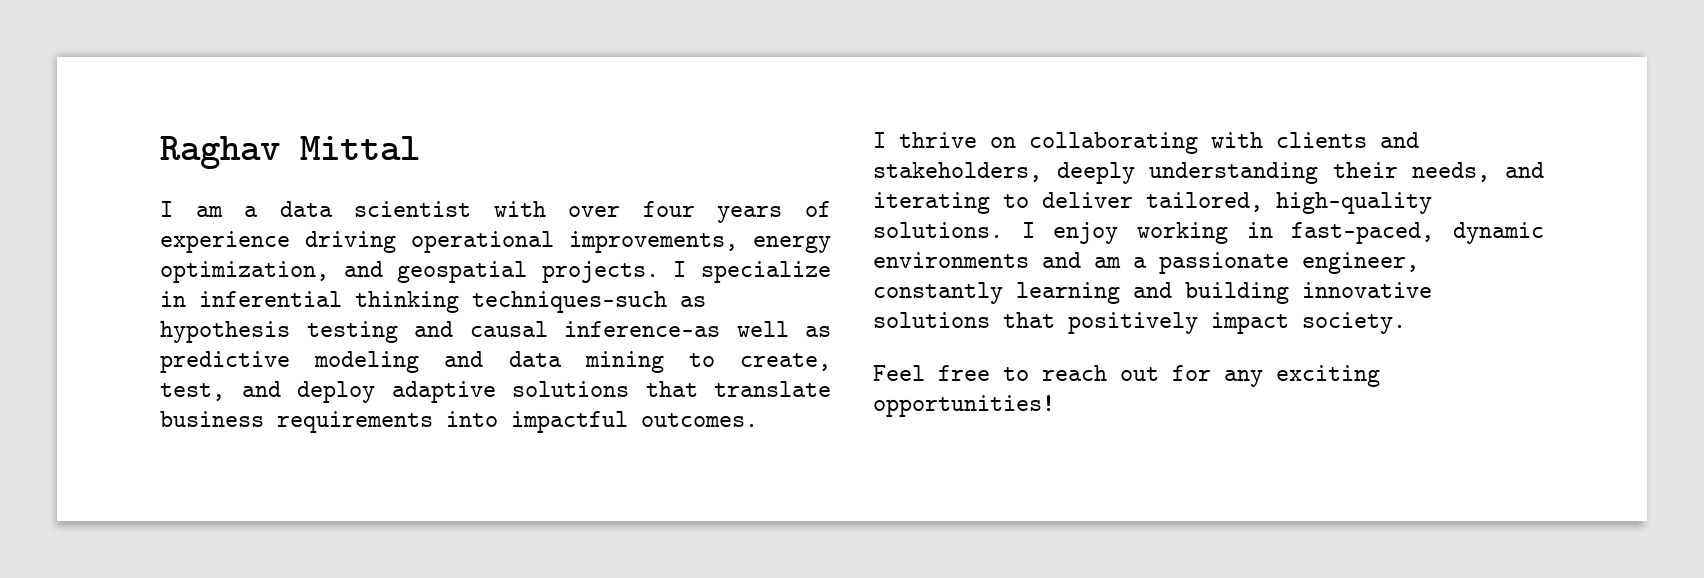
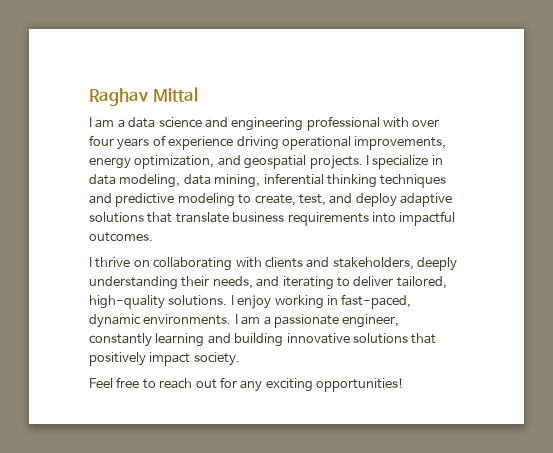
- I am a data scientist with over four years of experience driving operational improvements, energy optimization, and geospatial projects.
+ I am a data science and engineering professional with over four years of experience driving operational improvements, energy optimization, and geospatial projects.
- I specialize in inferential thinking techniques—such as hypothesis testing and causal inference—as well as predictive modeling and data mining to create, test, and deploy adaptive solutions that translate business requirements into impactful outcomes.
+ I specialize in data modeling, data mining, inferential thinking techniques and predictive modeling to create, test, and deploy adaptive solutions that translate business requirements into impactful outcomes.
- I enjoy working in fast-paced, dynamic environments and am a passionate engineer, constantly learning and building innovative solutions that positively impact society.
+ I enjoy working in fast-paced, dynamic environments. I am a passionate engineer, constantly learning and building innovative solutions that positively impact society.

